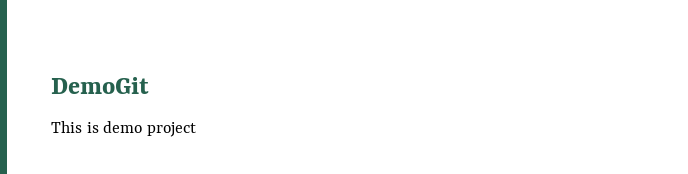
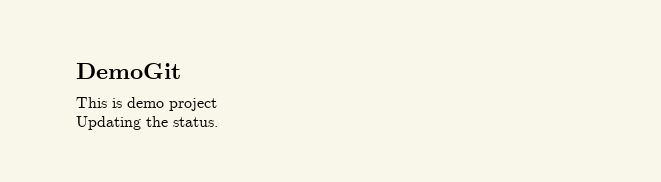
+ Updating the status.

